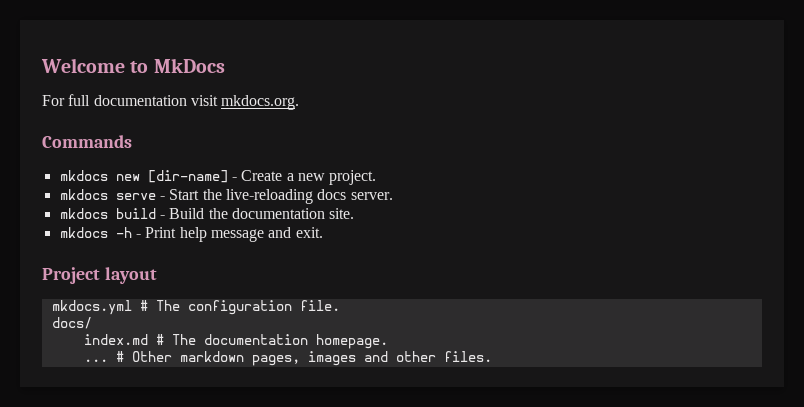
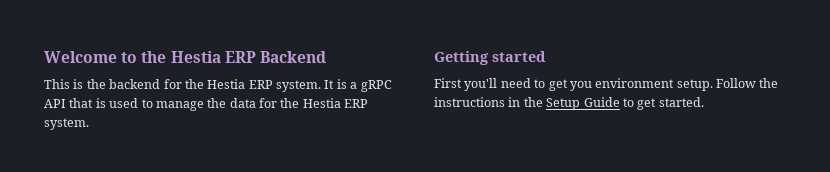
- Welcome to MkDocs
- For full documentation visit mkdocs.org.
- Commands
- mkdocs new [dir-name] - Create a new project.
- mkdocs serve - Start the live-reloading docs server.
- mkdocs build - Build the documentation site.
- mkdocs -h - Print help message and exit.
- Project layout
- mkdocs.yml # The configuration file.
- docs/
- index.md # The documentation homepage.
- ... # Other markdown pages, images and other files.
+ Welcome to the Hestia ERP Backend
+ This is the backend for the Hestia ERP system. It is a gRPC API that is used to manage the data for the Hestia ERP system.
+ Getting started
+ First you'll need to get you environment setup. Follow the instructions in the Setup Guide to get started.

